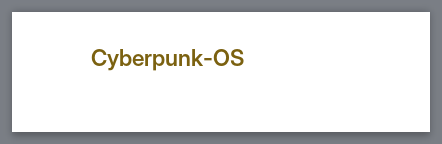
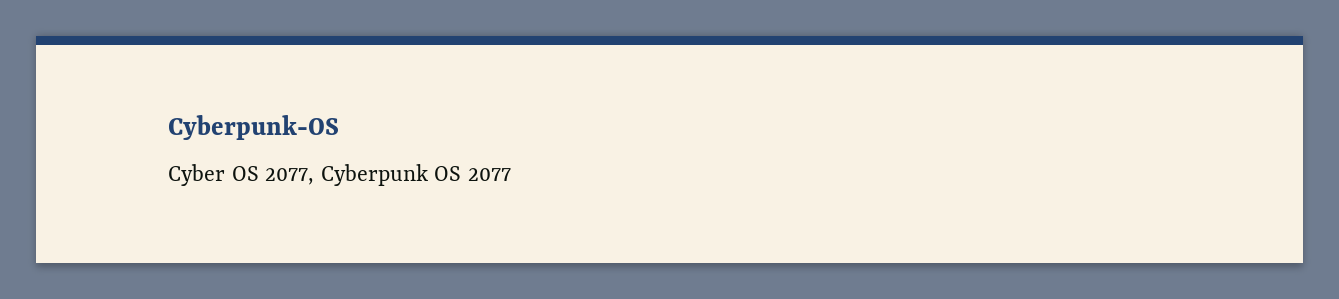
+ Cyber OS 2077, Cyberpunk OS 2077

